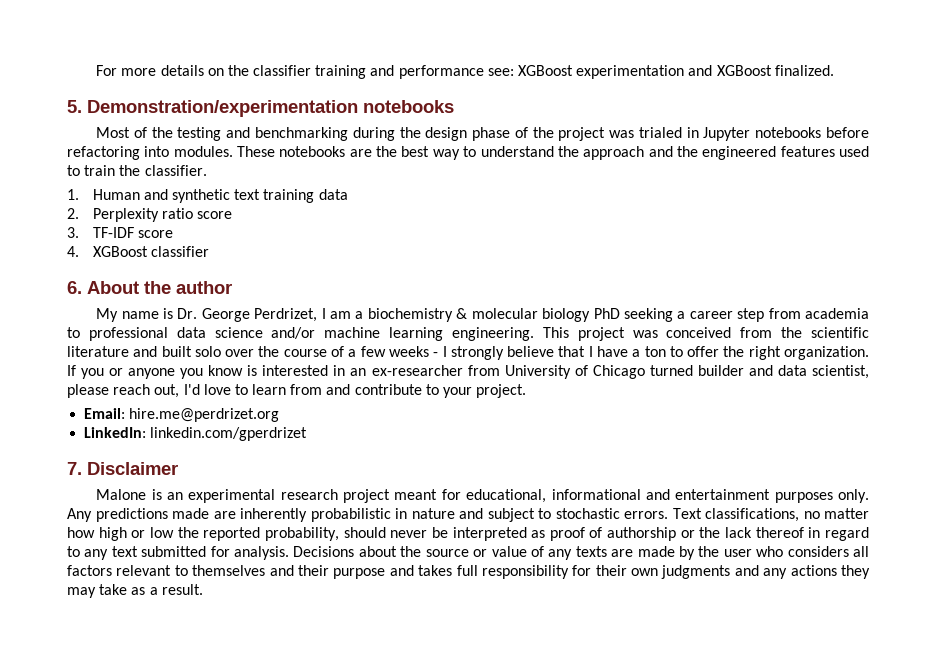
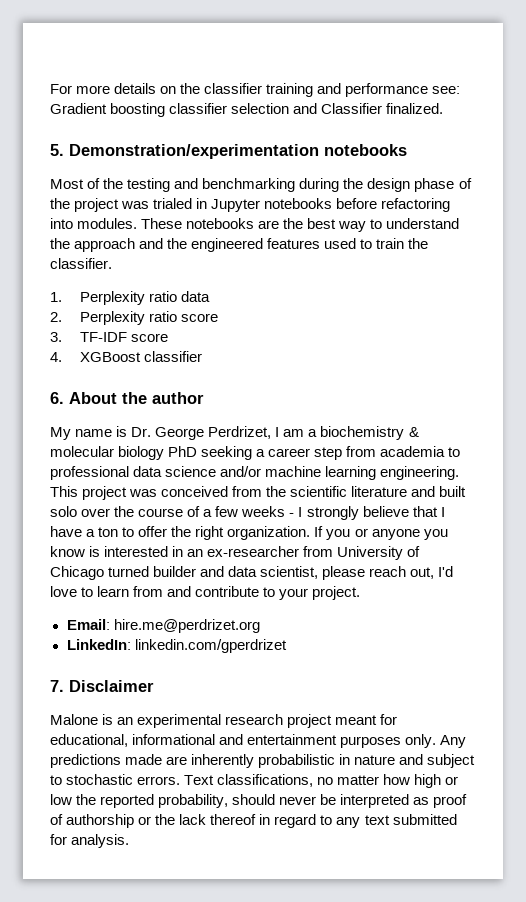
- For more details on the classifier training and performance see: XGBoost experimentation and XGBoost finalized.
+ For more details on the classifier training and performance see: Gradient boosting classifier selection and Classifier finalized.
- 1. Human and synthetic text training data
+ 1. Perplexity ratio data
- Decisions about the source or value of any texts are made by the user who considers all factors relevant to themselves and their purpose and takes full responsibility for their own judgments and any actions they may take as a result.

